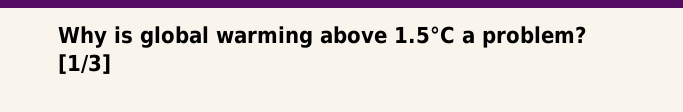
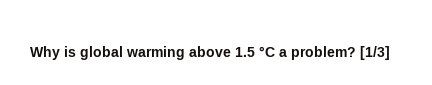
- Why is global warming above 1.5°C a problem?
+ Why is global warming above 1.5 °C a problem?

